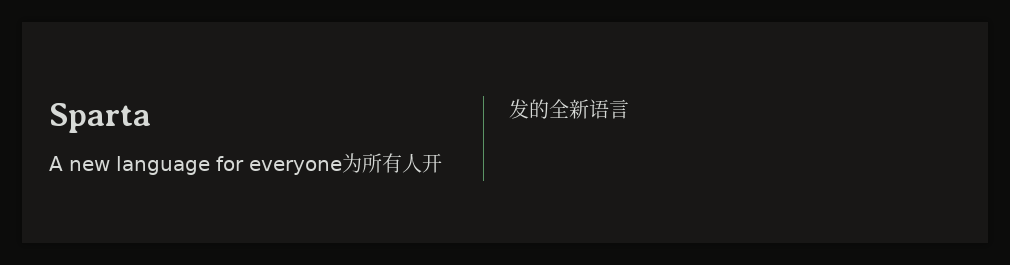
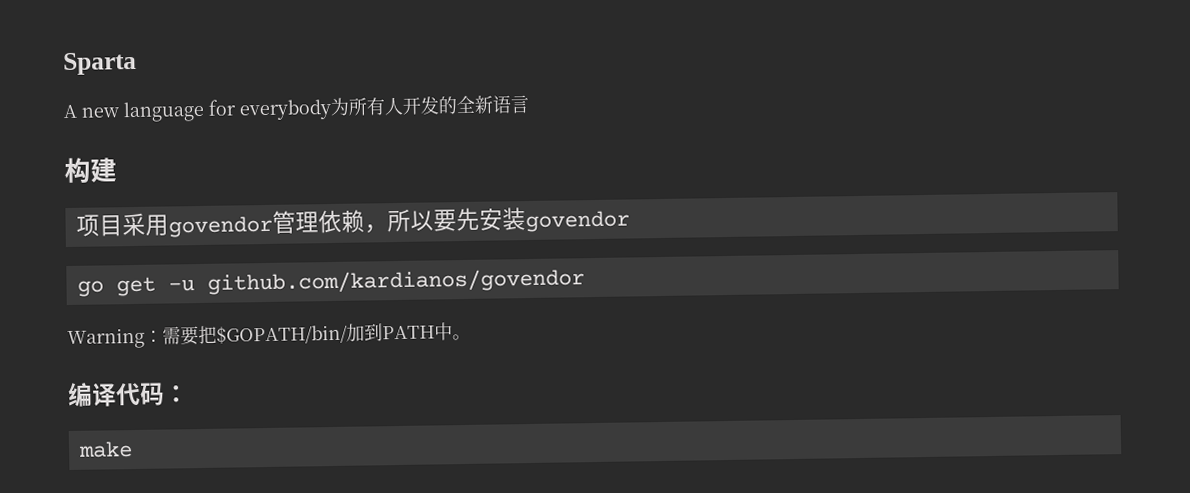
- A new language for everyone为所有人开发的全新语言
+ A new language for everybody为所有人开发的全新语言
+ 构建
+ 项目采用govendor管理依赖，所以要先安装govendor
+ go get -u github.com/kardianos/govendor
+ Warning：需要把$GOPATH/bin/加到PATH中。
+ 编译代码：
+ make

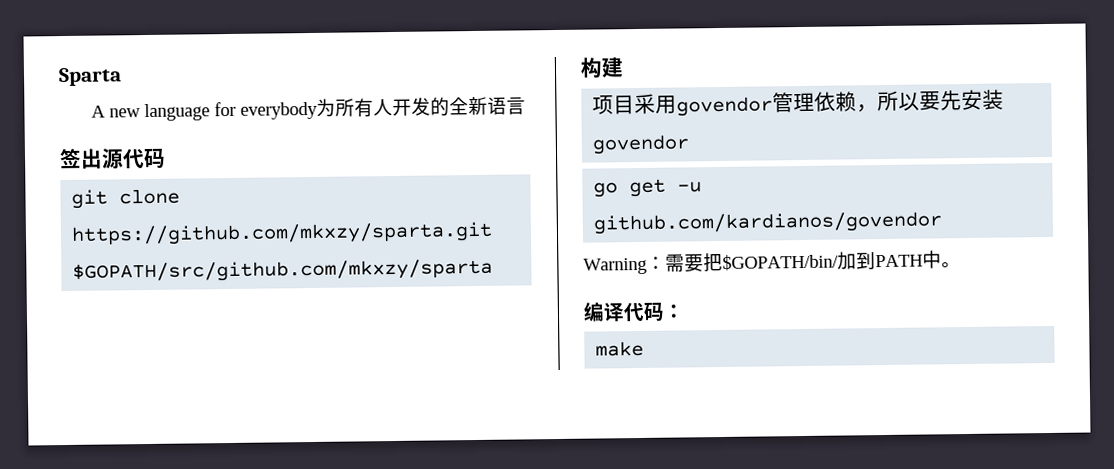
+ 签出源代码
+ git clone https://github.com/mkxzy/sparta.git $GOPATH/src/github.com/mkxzy/sparta

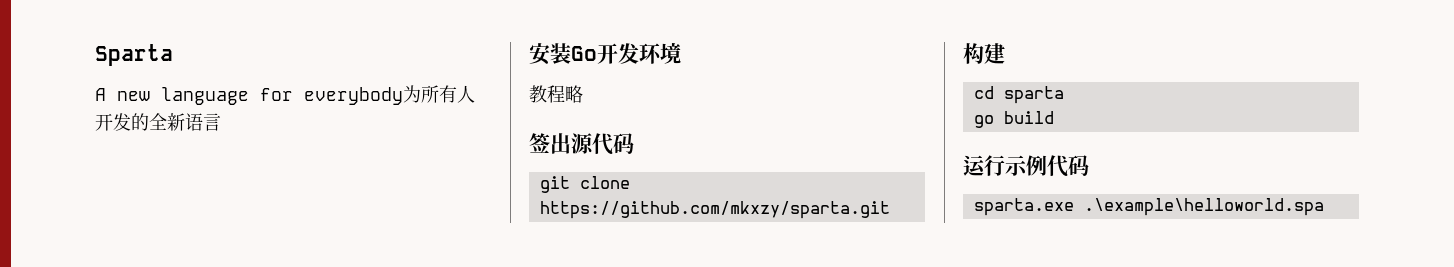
+ 安装Go开发环境
+ 教程略
- git clone https://github.com/mkxzy/sparta.git $GOPATH/src/github.com/mkxzy/sparta
+ git clone https://github.com/mkxzy/sparta.git
- 项目采用govendor管理依赖，所以要先安装govendor
- go get -u github.com/kardianos/govendor
- Warning：需要把$GOPATH/bin/加到PATH中。
- 编译代码：
- make
+ cd sparta
+ go build
+ 运行示例代码
+ sparta.exe .\example\helloworld.spa

